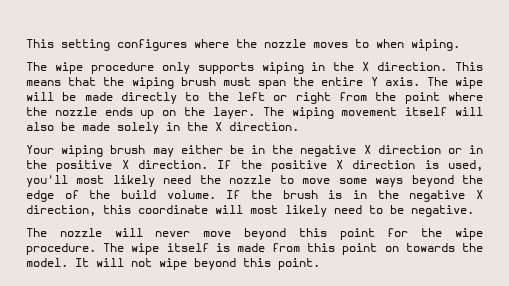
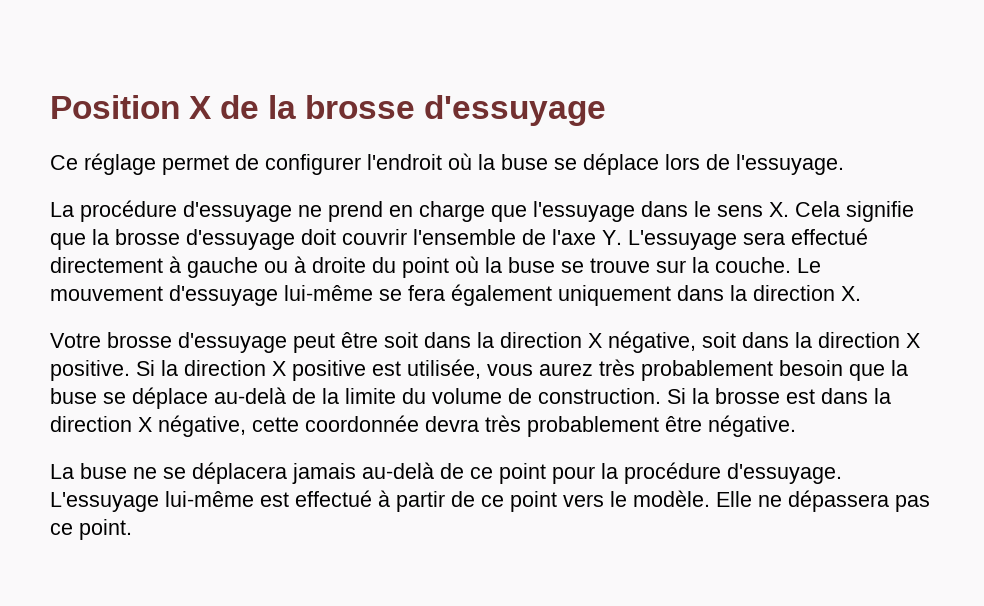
- This setting configures where the nozzle moves to when wiping.
- The wipe procedure only supports wiping in the X direction. This means that the wiping brush must span the entire Y axis. The wipe will be made directly to the left or right from the point where the nozzle ends up on the layer. The wiping movement itself will also be made solely in the X direction.
- Your wiping brush may either be in the negative X direction or in the positive X direction. If the positive X direction is used, you'll most likely need the nozzle to move some ways beyond the edge of the build volume. If the brush is in the negative X direction, this coordinate will most likely need to be negative.
- The nozzle will never move beyond this point for the wipe procedure. The wipe itself is made from this point on towards the model. It will not wipe beyond this point.
+ Position X de la brosse d'essuyage
+ Ce réglage permet de configurer l'endroit où la buse se déplace lors de l'essuyage.
+ La procédure d'essuyage ne prend en charge que l'essuyage dans le sens X. Cela signifie que la brosse d'essuyage doit couvrir l'ensemble de l'axe Y. L'essuyage sera effectué directement à gauche ou à droite du point où la buse se trouve sur la couche. Le mouvement d'essuyage lui-même se fera également uniquement dans la direction X.
+ Votre brosse d'essuyage peut être soit dans la direction X négative, soit dans la direction X positive. Si la direction X positive est utilisée, vous aurez très probablement besoin que la buse se déplace au-delà de la limite du volume de construction. Si la brosse est dans la direction X négative, cette coordonnée devra très probablement être négative.
+ La buse ne se déplacera jamais au-delà de ce point pour la procédure d'essuyage. L'essuyage lui-même est effectué à partir de ce point vers le modèle. Elle ne dépassera pas ce point.

